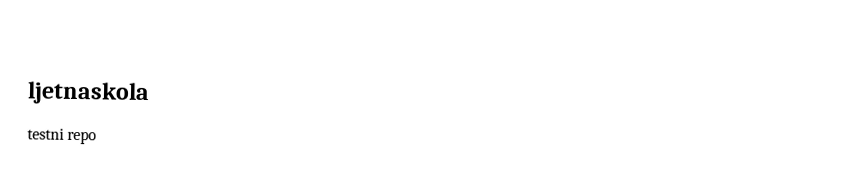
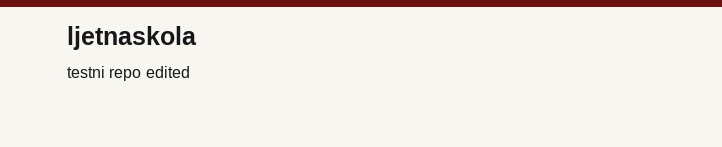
- testni repo
+ testni repo edited

